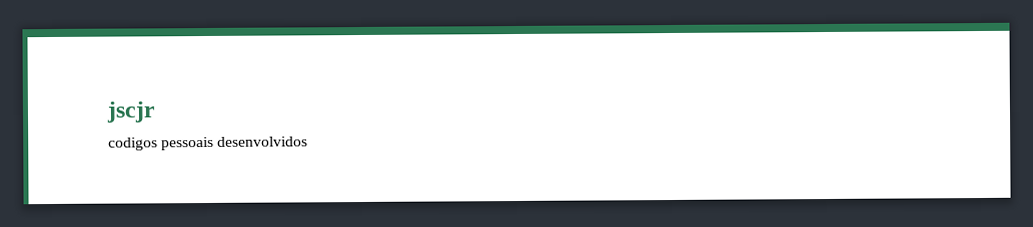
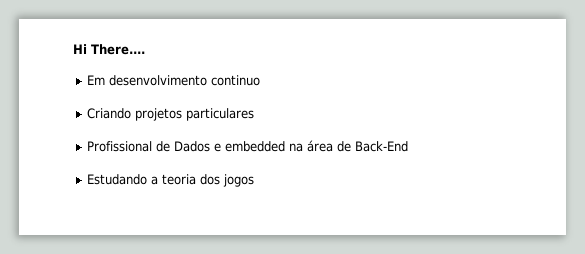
- jscjr
- codigos pessoais desenvolvidos
+ Hi There....
+ Em desenvolvimento continuo
+ Criando projetos particulares
+ Profissional de Dados e embedded na área de Back-End
+ Estudando a teoria dos jogos

